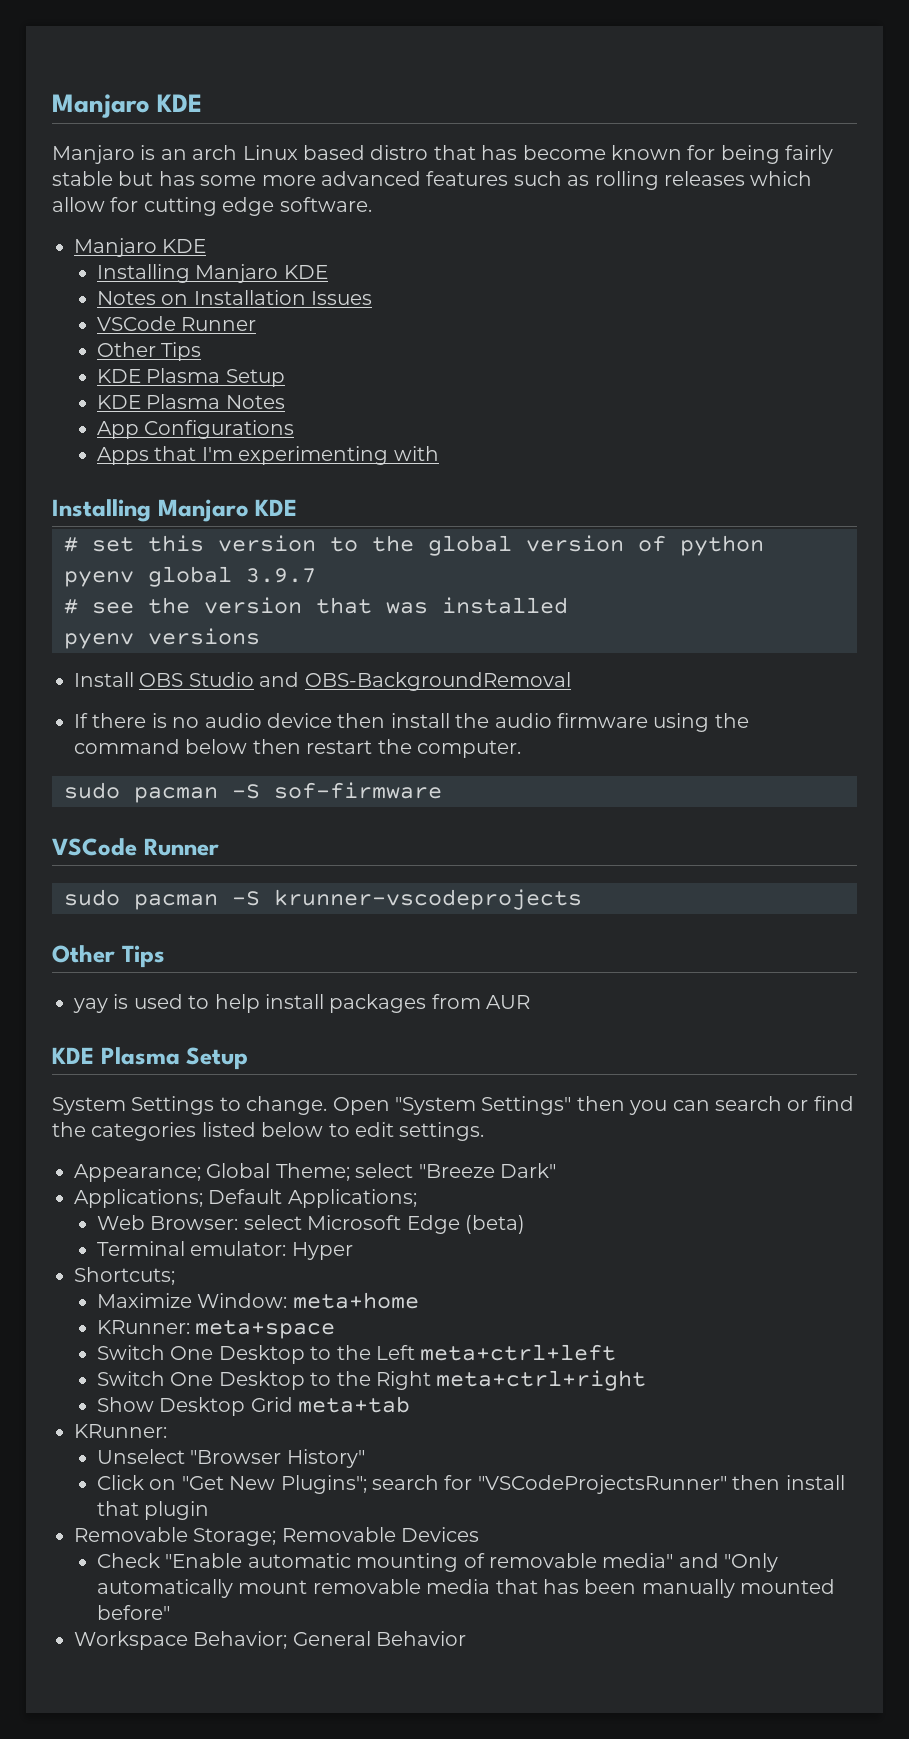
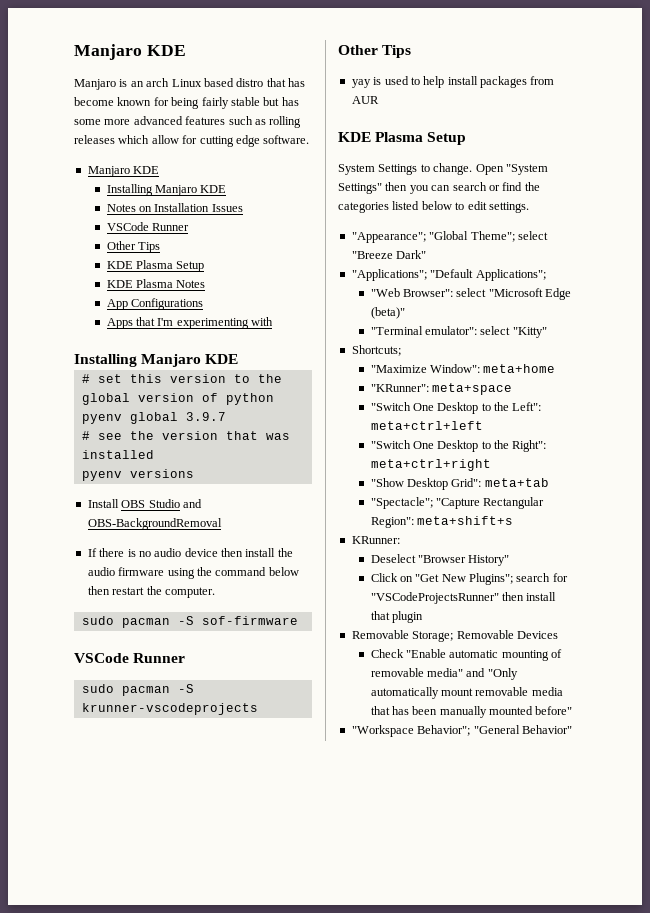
- Appearance; Global Theme; select "Breeze Dark"
+ "Appearance"; "Global Theme"; select "Breeze Dark"
- Applications; Default Applications;
- Web Browser: select Microsoft Edge (beta)
- Terminal emulator: Hyper
+ "Applications"; "Default Applications";
+ "Web Browser": select "Microsoft Edge (beta)"
+ "Terminal emulator": select "Kitty"
- Maximize Window: meta+home
+ "Maximize Window": meta+home
- KRunner: meta+space
+ "KRunner": meta+space
- Switch One Desktop to the Left meta+ctrl+left
+ "Switch One Desktop to the Left": meta+ctrl+left
- Switch One Desktop to the Right meta+ctrl+right
+ "Switch One Desktop to the Right": meta+ctrl+right
- Show Desktop Grid meta+tab
+ "Show Desktop Grid": meta+tab
+ "Spectacle"; "Capture Rectangular Region": meta+shift+s
- Unselect "Browser History"
+ Deselect "Browser History"
- Workspace Behavior; General Behavior
+ "Workspace Behavior"; "General Behavior"

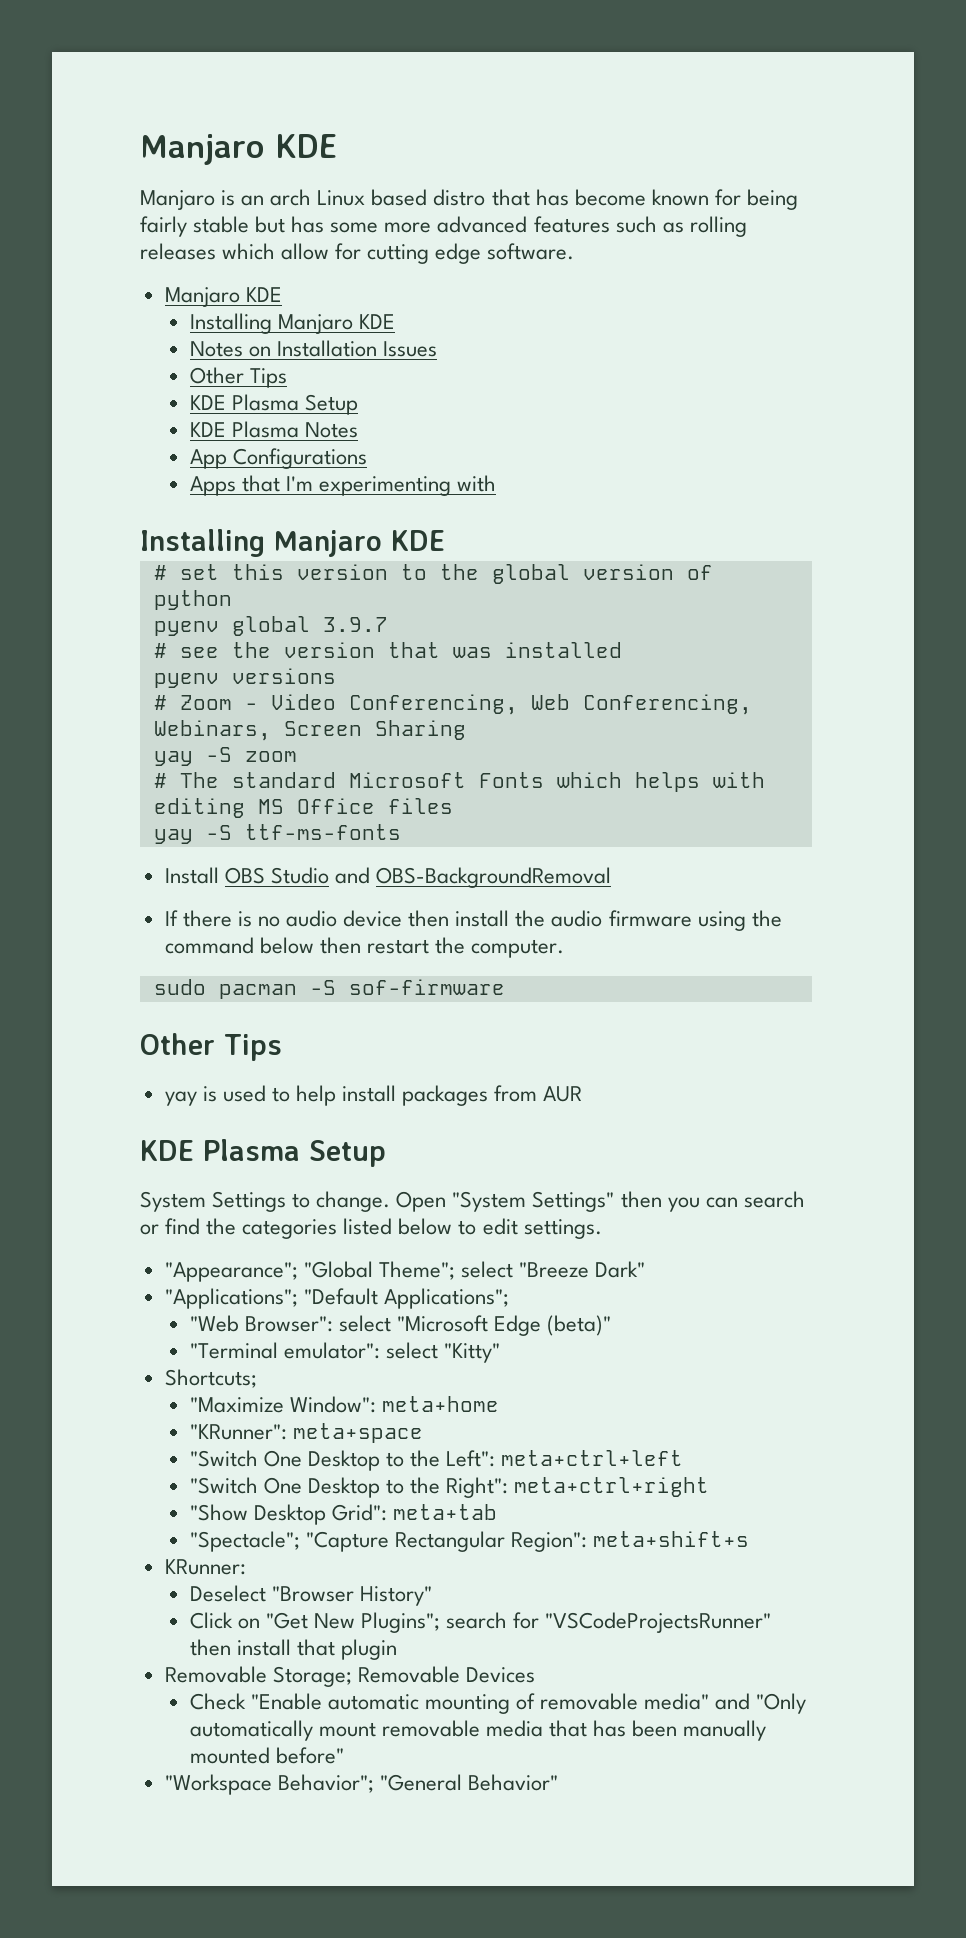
  Notes on Installation Issues
- VSCode Runner
+ # Zoom - Video Conferencing, Web Conferencing, Webinars, Screen Sharing
+ yay -S zoom
+ # The standard Microsoft Fonts which helps with editing MS Office files
+ yay -S ttf-ms-fonts
  sudo pacman -S sof-firmware
- VSCode Runner
- sudo pacman -S krunner-vscodeprojects

